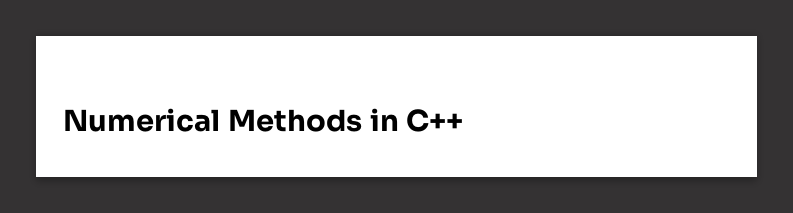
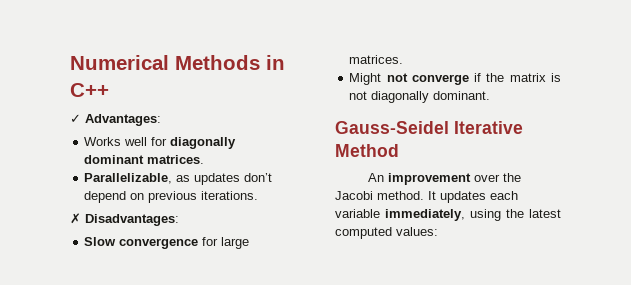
+ ✓ Advantages:
+ Works well for diagonally dominant matrices.
+ Parallelizable, as updates don’t depend on previous iterations.
+ ✗ Disadvantages:
+ Slow convergence for large matrices.
+ Might not converge if the matrix is not diagonally dominant.
+ Gauss-Seidel Iterative Method
+ An improvement over the Jacobi method. It updates each variable immediately, using the latest computed values:

